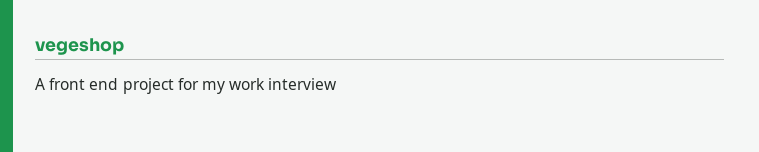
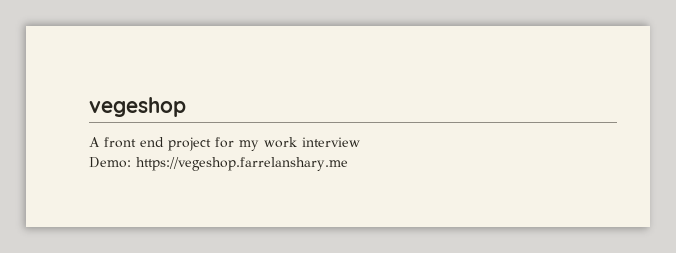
+ Demo: https://vegeshop.farrelanshary.me

